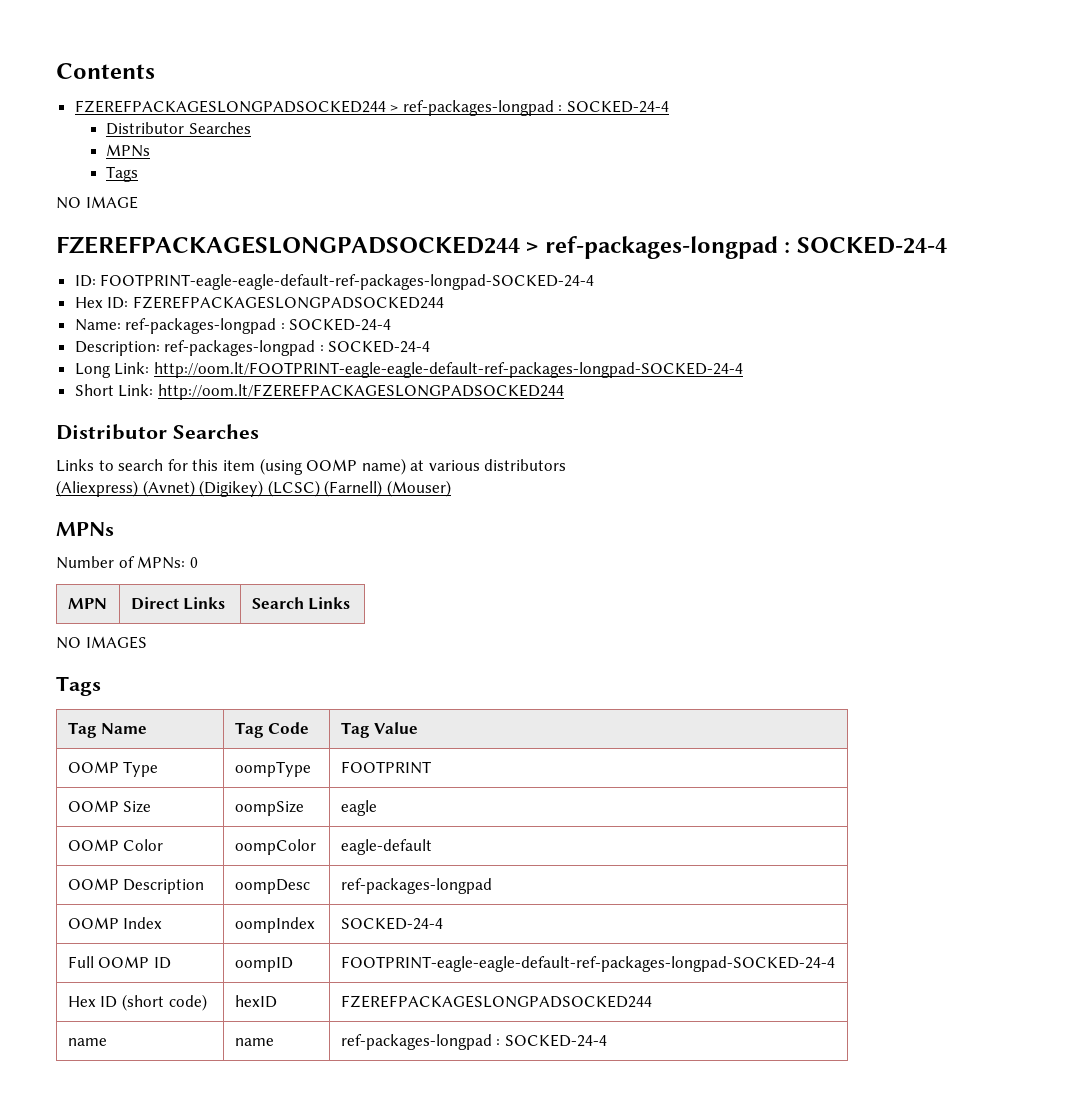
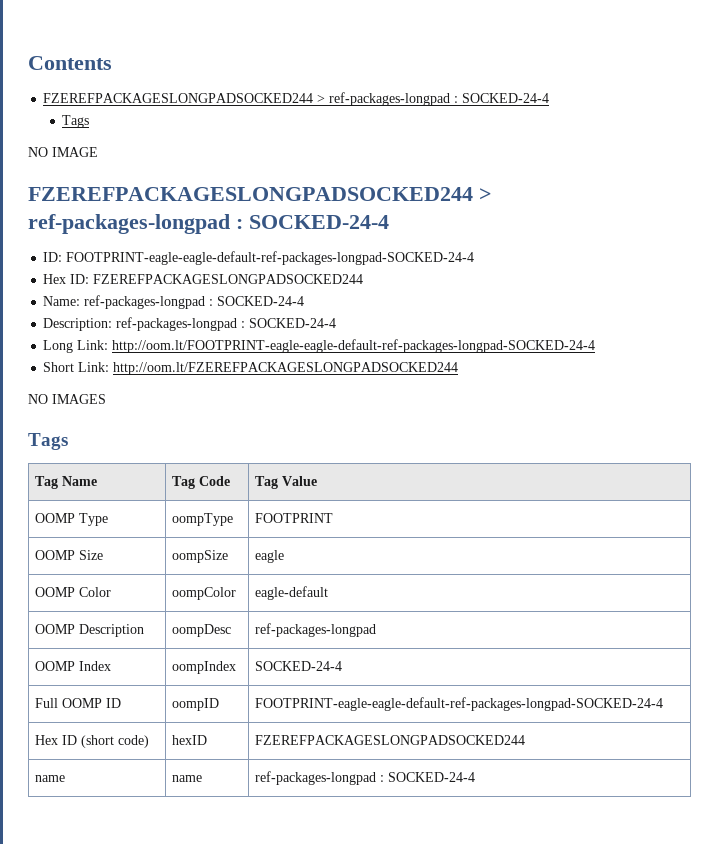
  Contents
  FZEREFPACKAGESLONGPADSOCKED244 > ref-packages-longpad : SOCKED-24-4
- Distributor Searches
- MPNs
  Short Link: http://oom.lt/FZEREFPACKAGESLONGPADSOCKED244
- Distributor Searches
- Links to search for this item (using OOMP name) at various distributors
- (Aliexpress) (Avnet) (Digikey) (LCSC) (Farnell) (Mouser)
- MPNs
- Number of MPNs: 0
- MPN | Direct Links | Search Links

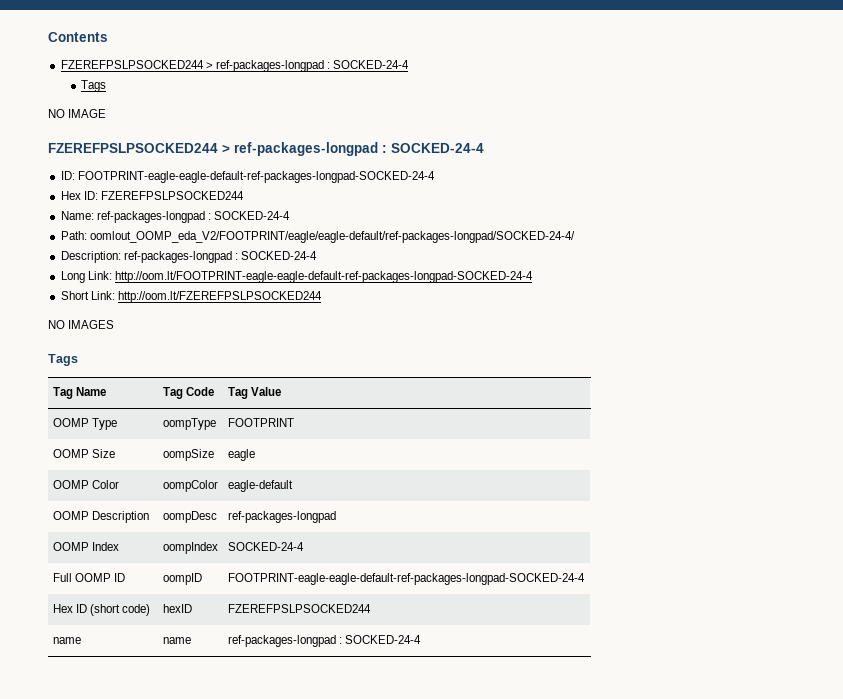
  Contents
- FZEREFPACKAGESLONGPADSOCKED244 > ref-packages-longpad : SOCKED-24-4
+ FZEREFPSLPSOCKED244 > ref-packages-longpad : SOCKED-24-4
  NO IMAGE
- FZEREFPACKAGESLONGPADSOCKED244 > ref-packages-longpad : SOCKED-24-4
+ FZEREFPSLPSOCKED244 > ref-packages-longpad : SOCKED-24-4
- Hex ID: FZEREFPACKAGESLONGPADSOCKED244
+ Hex ID: FZEREFPSLPSOCKED244
+ Path: oomlout_OOMP_eda_V2/FOOTPRINT/eagle/eagle-default/ref-packages-longpad/SOCKED-24-4/
- Short Link: http://oom.lt/FZEREFPACKAGESLONGPADSOCKED244
+ Short Link: http://oom.lt/FZEREFPSLPSOCKED244
- Hex ID (short code) | hexID | FZEREFPACKAGESLONGPADSOCKED244
+ Hex ID (short code) | hexID | FZEREFPSLPSOCKED244

